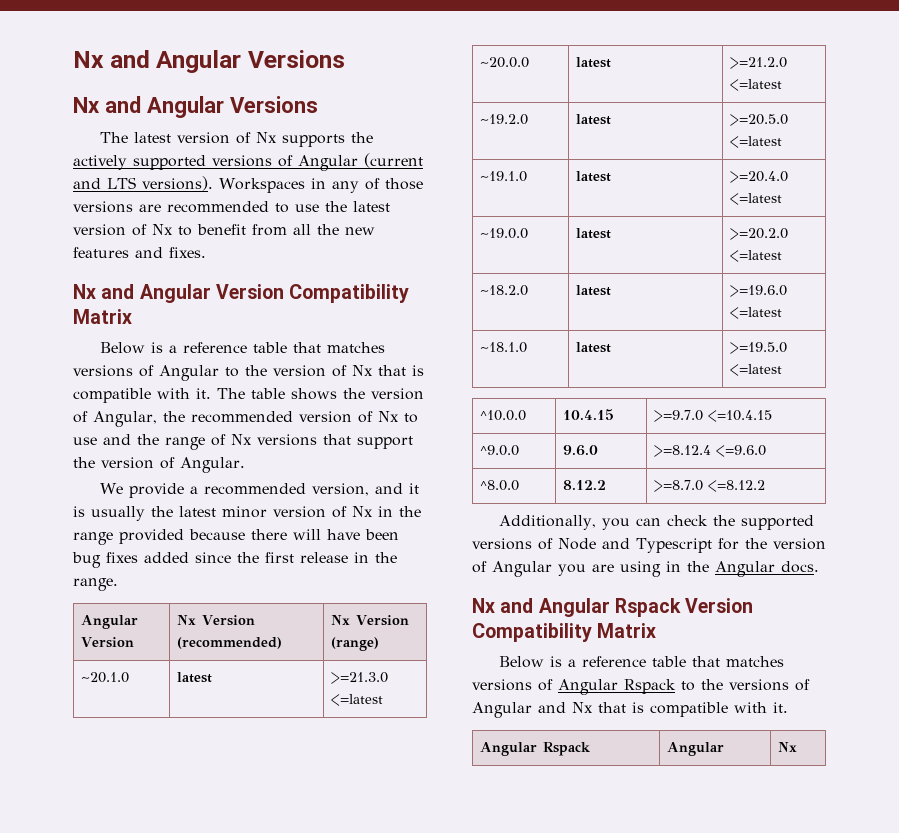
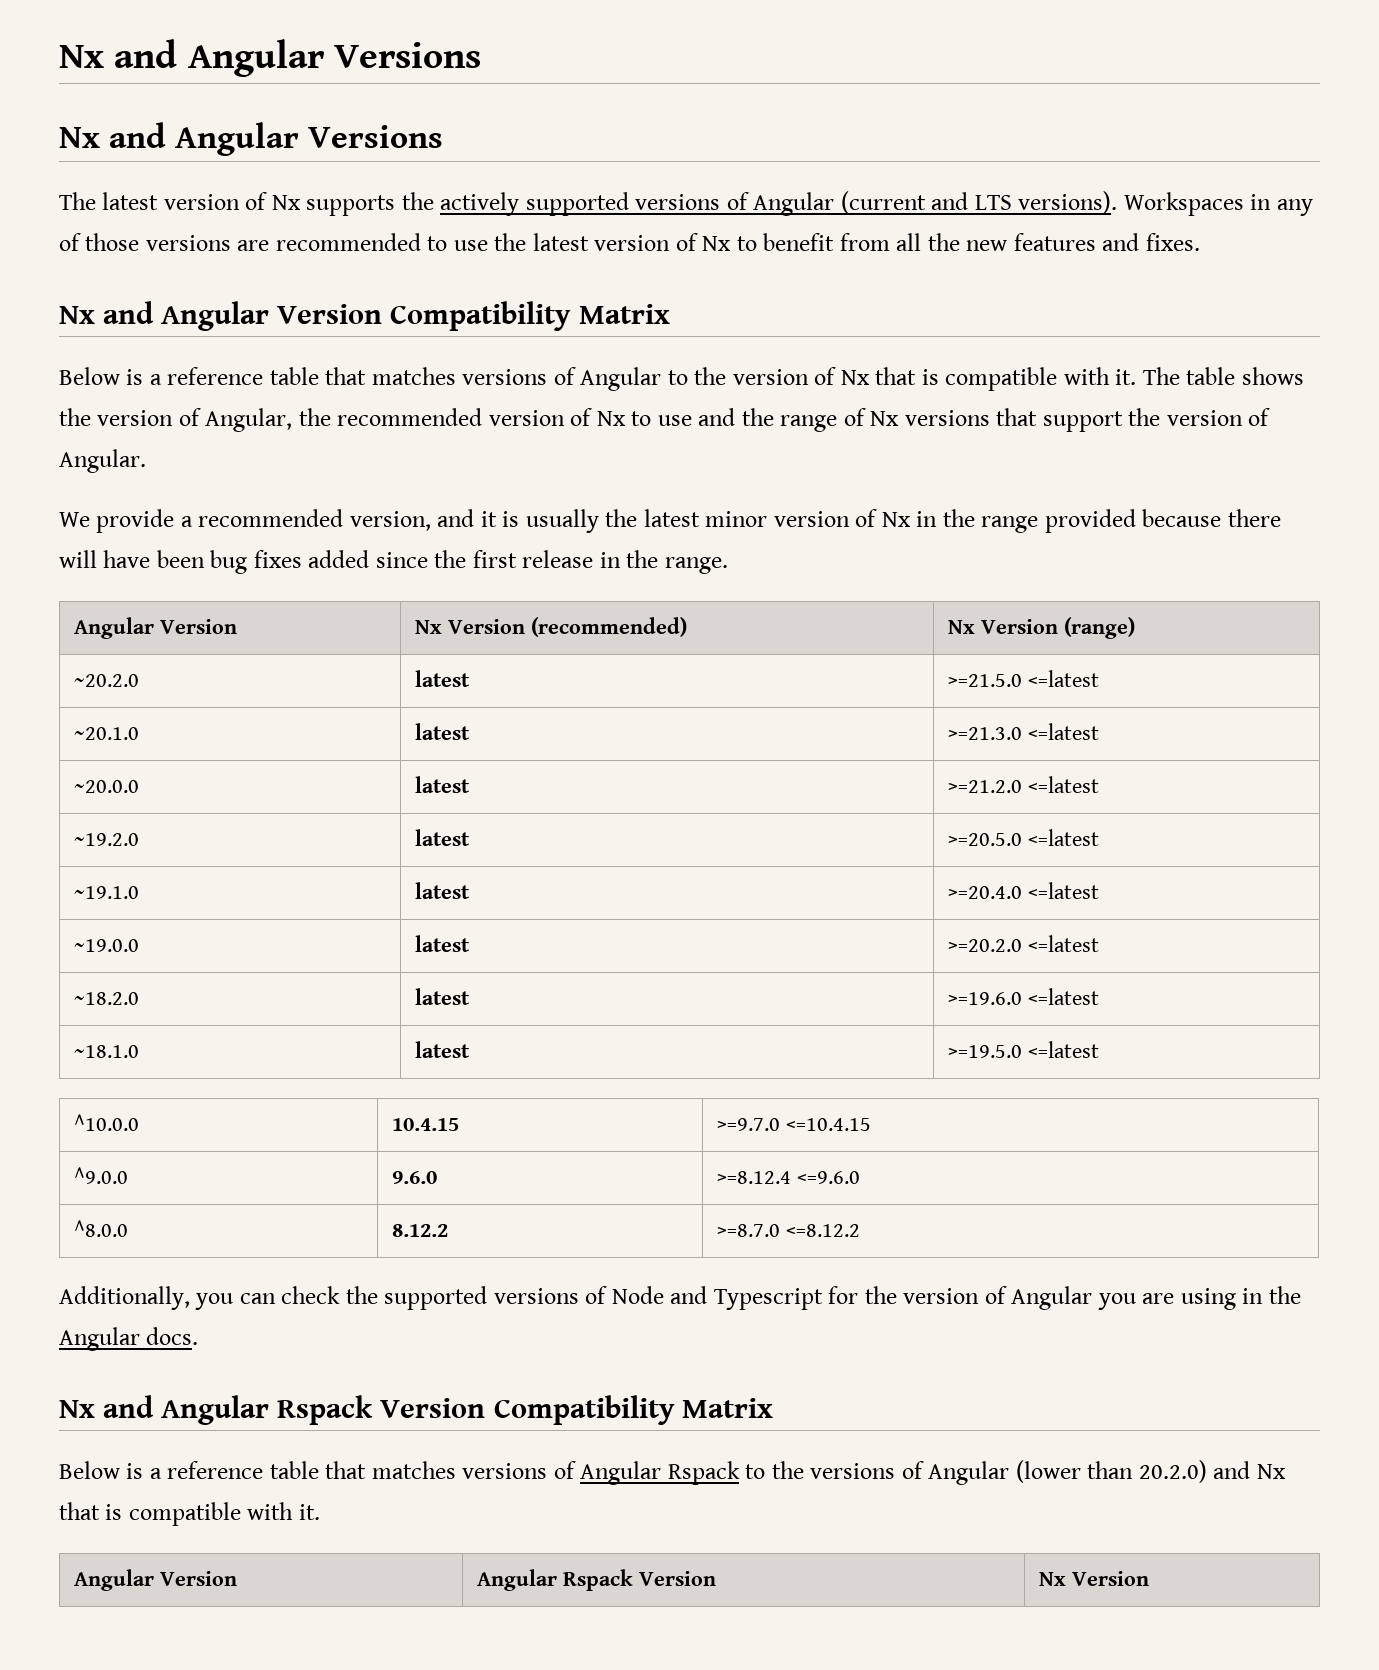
+ ~20.2.0 | latest | >=21.5.0 <=latest
- Below is a reference table that matches versions of Angular Rspack to the versions of Angular and Nx that is compatible with it.
+ Below is a reference table that matches versions of Angular Rspack to the versions of Angular (lower than 20.2.0) and Nx that is compatible with it.
- Angular Rspack | Angular | Nx
+ Angular Version | Angular Rspack Version | Nx Version

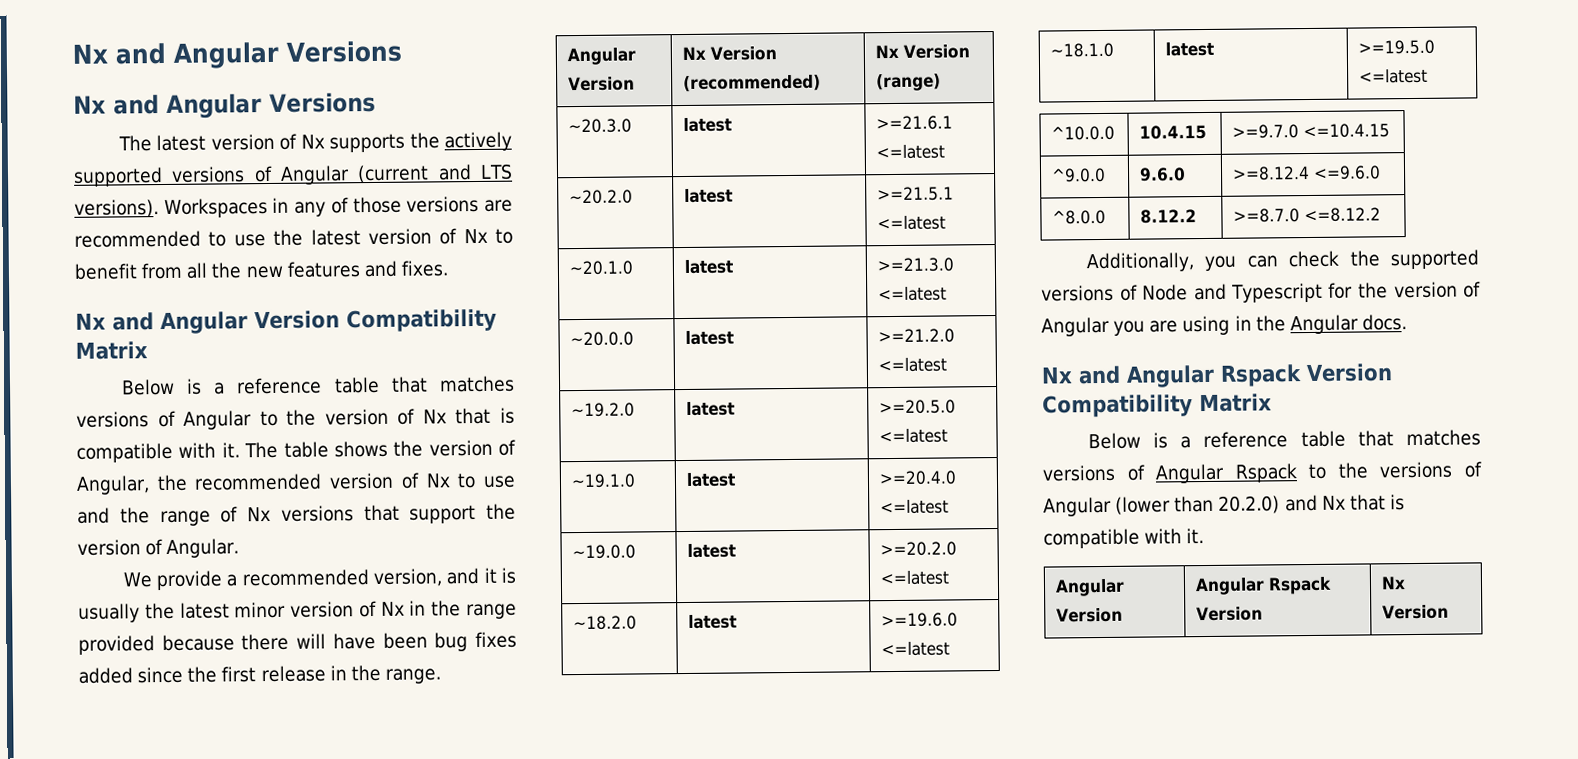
+ ~20.3.0 | latest | >=21.6.1 <=latest
- ~20.2.0 | latest | >=21.5.0 <=latest
+ ~20.2.0 | latest | >=21.5.1 <=latest

